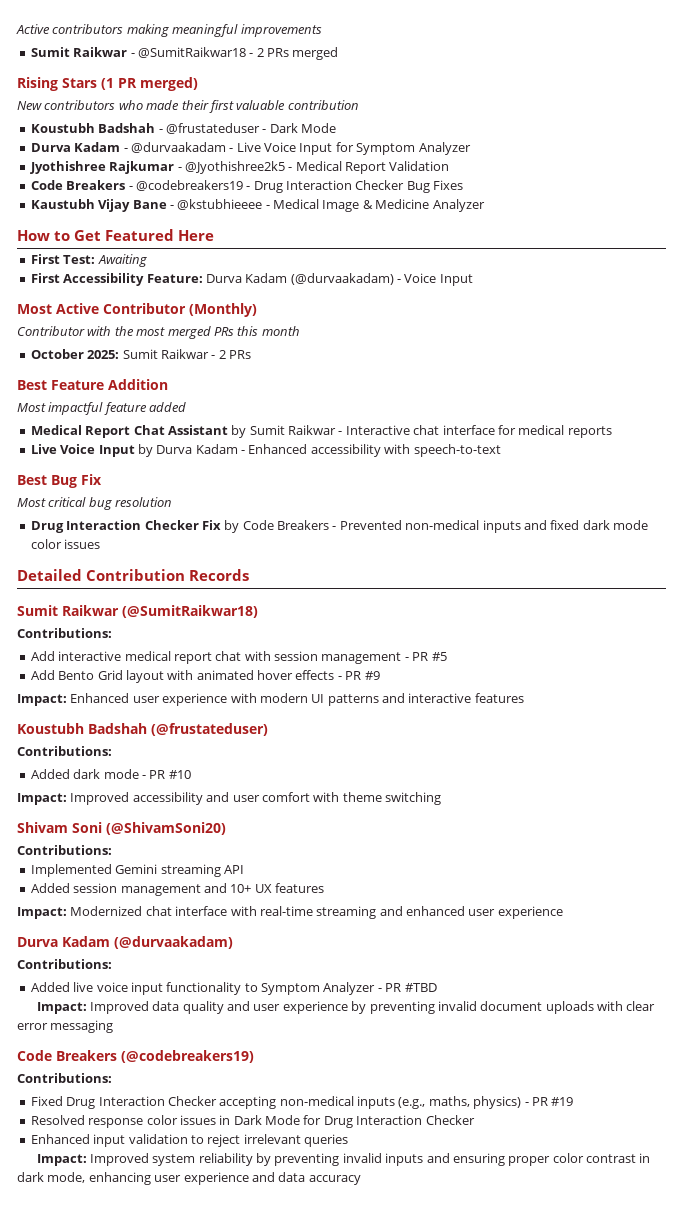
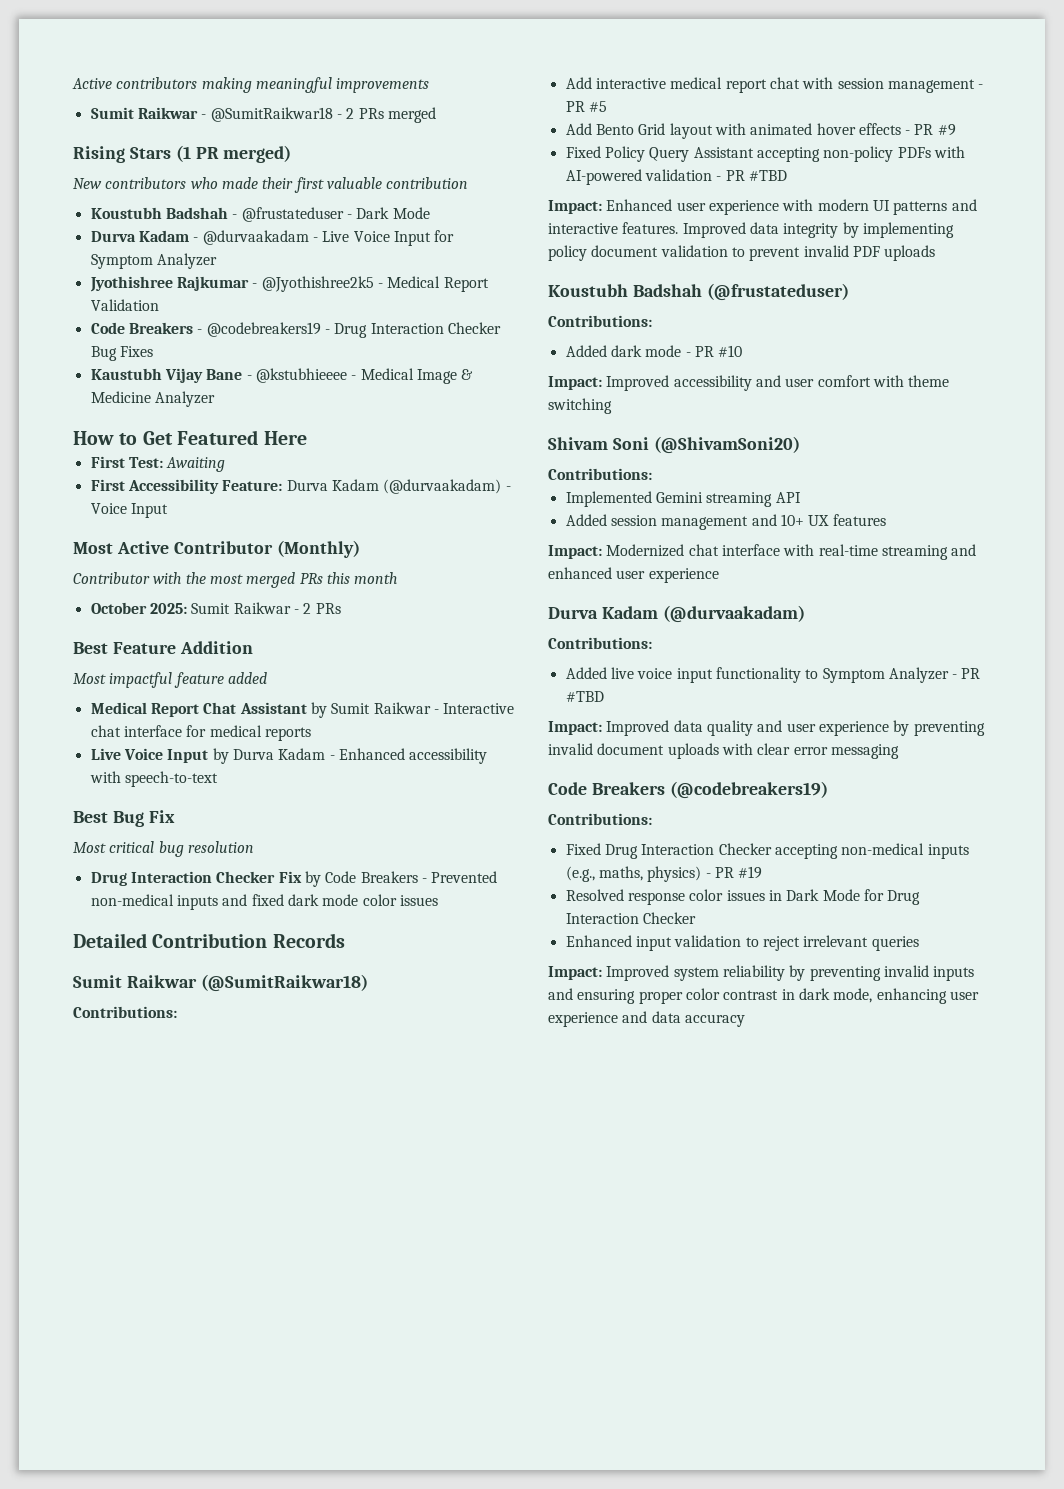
+ Fixed Policy Query Assistant accepting non-policy PDFs with AI-powered validation - PR #TBD
- Impact: Enhanced user experience with modern UI patterns and interactive features
+ Impact: Enhanced user experience with modern UI patterns and interactive features. Improved data integrity by implementing policy document validation to prevent invalid PDF uploads

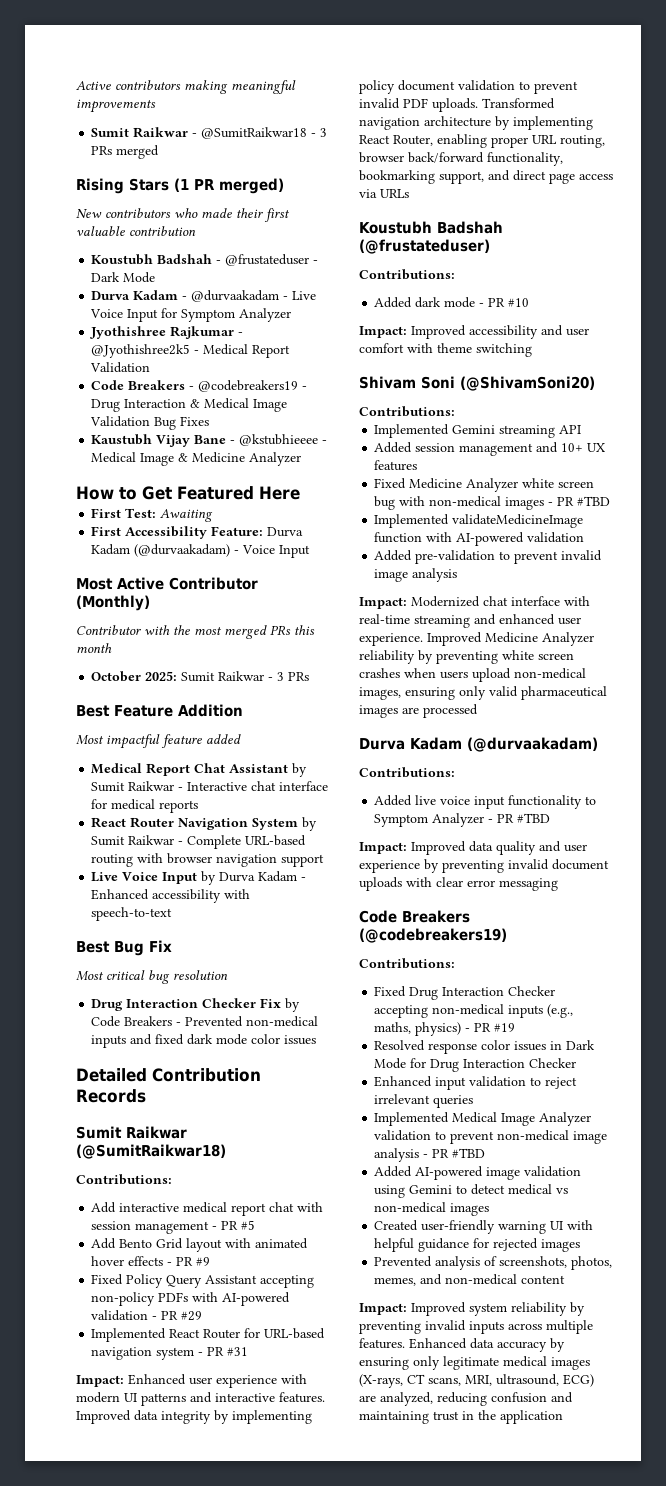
- Sumit Raikwar - @SumitRaikwar18 - 2 PRs merged
+ Sumit Raikwar - @SumitRaikwar18 - 3 PRs merged
- Code Breakers - @codebreakers19 - Drug Interaction Checker Bug Fixes
+ Code Breakers - @codebreakers19 - Drug Interaction & Medical Image Validation Bug Fixes
- October 2025: Sumit Raikwar - 2 PRs
+ October 2025: Sumit Raikwar - 3 PRs
+ React Router Navigation System by Sumit Raikwar - Complete URL-based routing with browser navigation support
- Fixed Policy Query Assistant accepting non-policy PDFs with AI-powered validation - PR #TBD
+ Fixed Policy Query Assistant accepting non-policy PDFs with AI-powered validation - PR #29
+ Implemented React Router for URL-based navigation system - PR #31
- Improved data integrity by implementing policy document validation to prevent invalid PDF uploads
+ Improved data integrity by implementing policy document validation to prevent invalid PDF uploads. Transformed navigation architecture by implementing React Router, enabling proper URL routing, browser back/forward functionality, bookmarking support, and direct page access via URLs
+ Fixed Medicine Analyzer white screen bug with non-medical images - PR #TBD
+ Implemented validateMedicineImage function with AI-powered validation
+ Added pre-validation to prevent invalid image analysis
- Impact: Modernized chat interface with real-time streaming and enhanced user experience
+ Impact: Modernized chat interface with real-time streaming and enhanced user experience. Improved Medicine Analyzer reliability by preventing white screen crashes when users upload non-medical images, ensuring only valid pharmaceutical images are processed
+ Implemented Medical Image Analyzer validation to prevent non-medical image analysis - PR #TBD
+ Added AI-powered image validation using Gemini to detect medical vs non-medical images
+ Created user-friendly warning UI with helpful guidance for rejected images
+ Prevented analysis of screenshots, photos, memes, and non-medical content
- Impact: Improved system reliability by preventing invalid inputs and ensuring proper color contrast in dark mode, enhancing user experience and data accuracy
+ Impact: Improved system reliability by preventing invalid inputs across multiple features. Enhanced data accuracy by ensuring only legitimate medical images (X-rays, CT scans, MRI, ultrasound, ECG) are analyzed, reducing confusion and maintaining trust in the application

